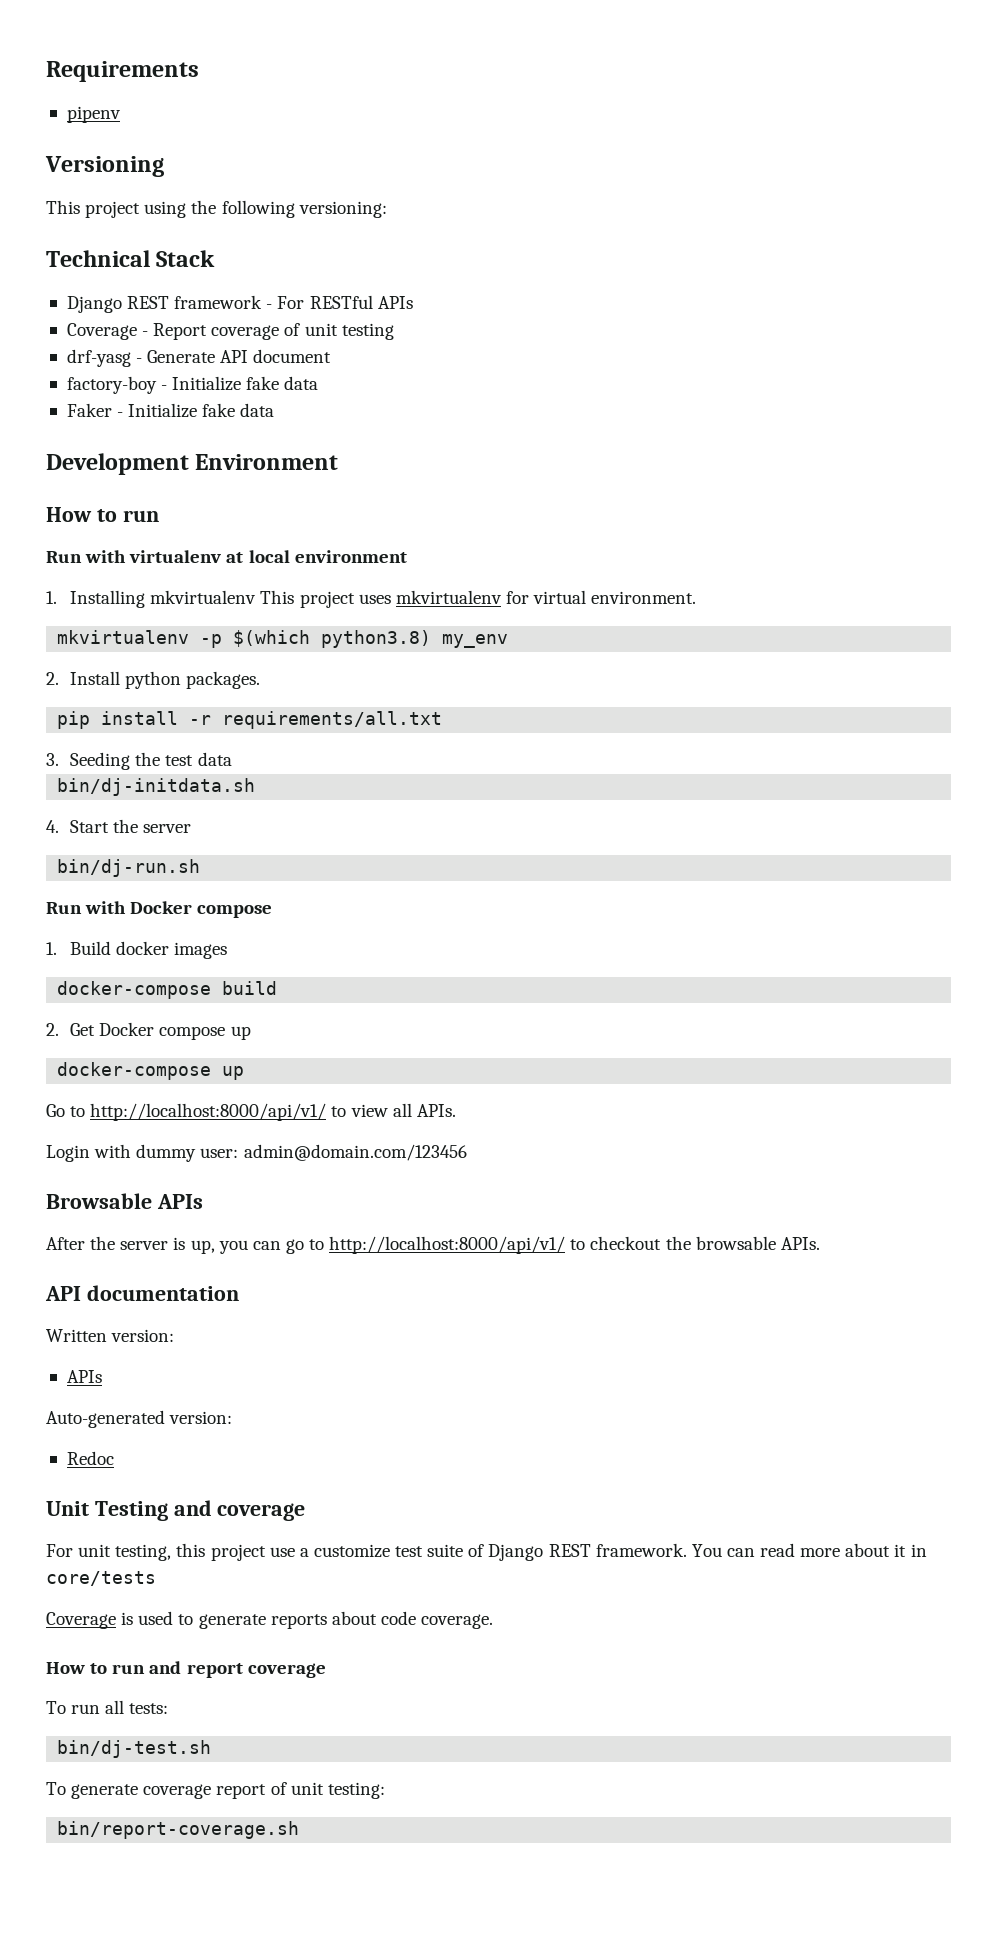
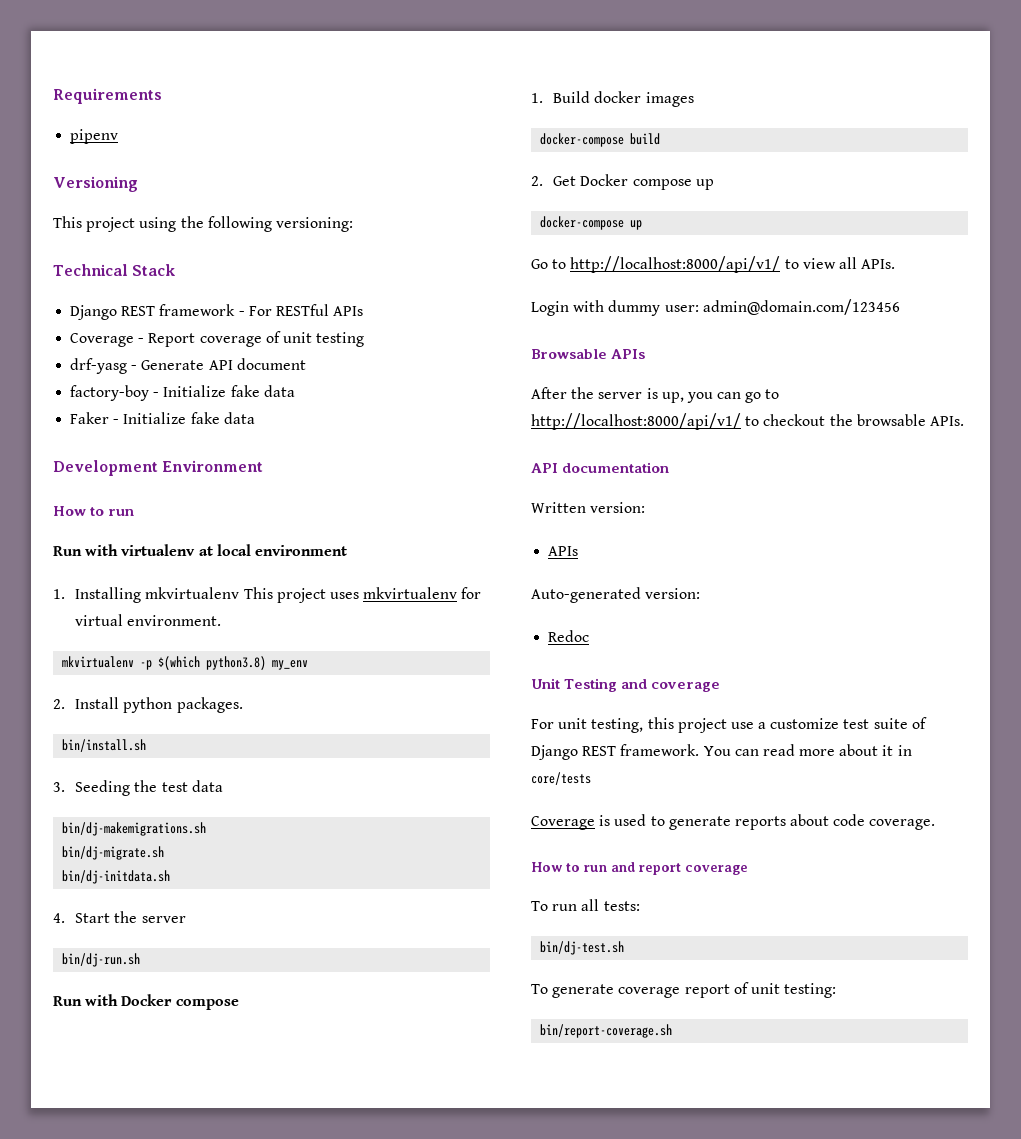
- pip install -r requirements/all.txt
+ bin/install.sh
+ bin/dj-makemigrations.sh
+ bin/dj-migrate.sh

